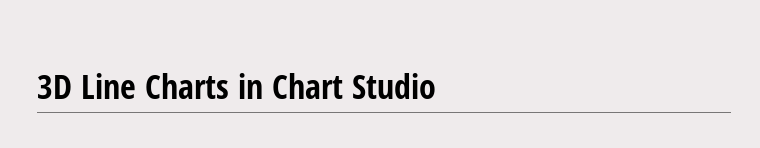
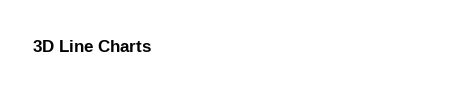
- 3D Line Charts in Chart Studio
+ 3D Line Charts

